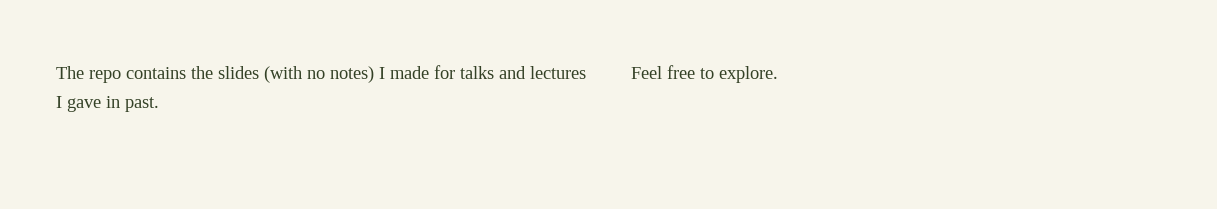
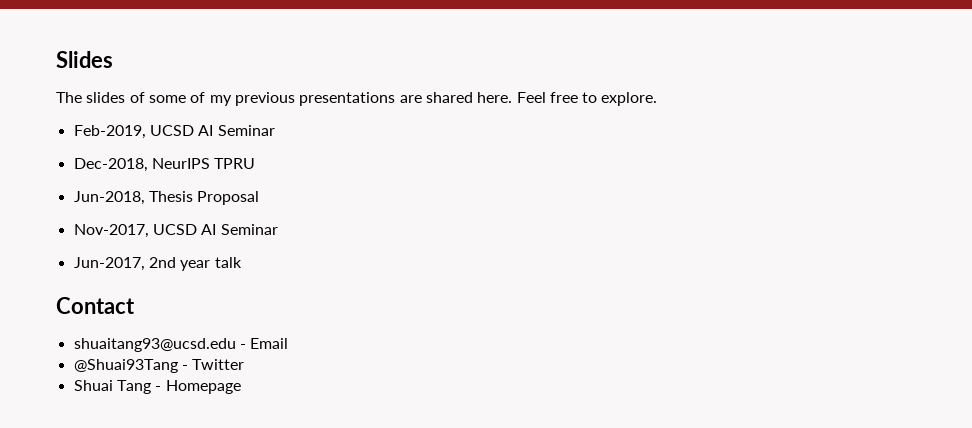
- The repo contains the slides (with no notes) I made for talks and lectures I gave in past.
- Feel free to explore.
+ Slides
+ The slides of some of my previous presentations are shared here. Feel free to explore.
+ Feb-2019, UCSD AI Seminar
+ Dec-2018, NeurIPS TPRU
+ Jun-2018, Thesis Proposal
+ Nov-2017, UCSD AI Seminar
+ Jun-2017, 2nd year talk
+ Contact
+ shuaitang93@ucsd.edu - Email
+ @Shuai93Tang - Twitter
+ Shuai Tang - Homepage

